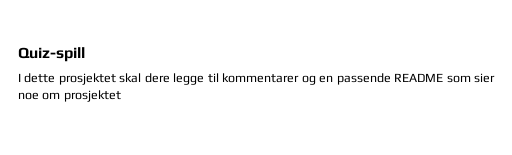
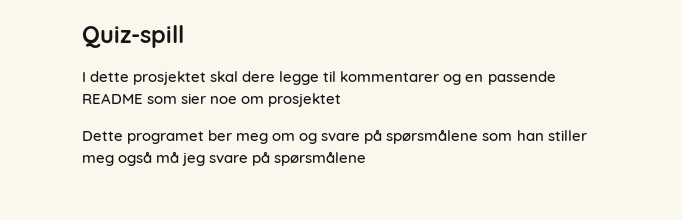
+ Dette programet ber meg om og svare på spørsmålene som han stiller meg også må jeg svare på spørsmålene

